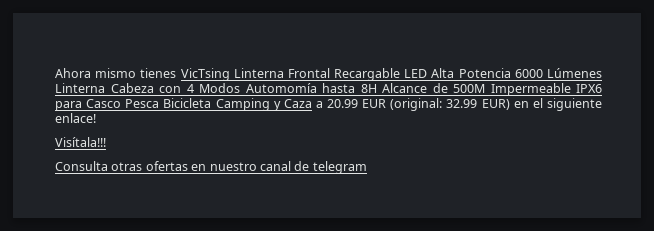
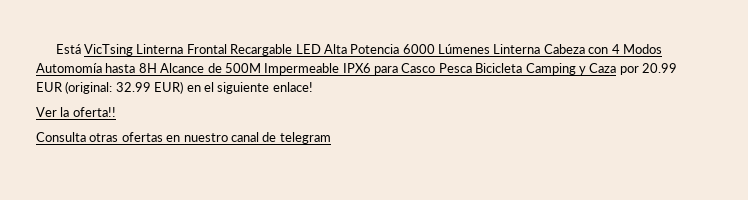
- Ahora mismo tienes VicTsing Linterna Frontal Recargable LED Alta Potencia 6000 Lúmenes Linterna Cabeza con 4 Modos Automomía hasta 8H Alcance de 500M Impermeable IPX6 para Casco Pesca Bicicleta Camping y Caza a 20.99 EUR (original: 32.99 EUR) en el siguiente enlace!
+ Está VicTsing Linterna Frontal Recargable LED Alta Potencia 6000 Lúmenes Linterna Cabeza con 4 Modos Automomía hasta 8H Alcance de 500M Impermeable IPX6 para Casco Pesca Bicicleta Camping y Caza por 20.99 EUR (original: 32.99 EUR) en el siguiente enlace!
- Visítala!!!
+ Ver la oferta!!

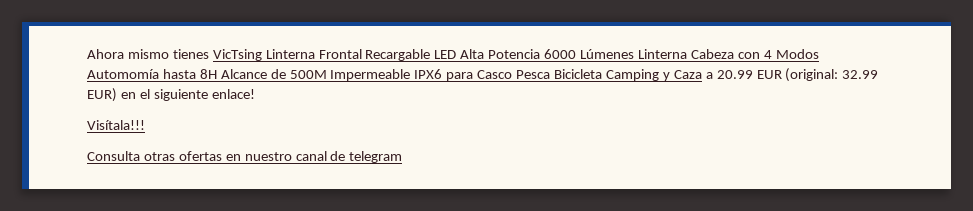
- Está VicTsing Linterna Frontal Recargable LED Alta Potencia 6000 Lúmenes Linterna Cabeza con 4 Modos Automomía hasta 8H Alcance de 500M Impermeable IPX6 para Casco Pesca Bicicleta Camping y Caza por 20.99 EUR (original: 32.99 EUR) en el siguiente enlace!
+ Ahora mismo tienes VicTsing Linterna Frontal Recargable LED Alta Potencia 6000 Lúmenes Linterna Cabeza con 4 Modos Automomía hasta 8H Alcance de 500M Impermeable IPX6 para Casco Pesca Bicicleta Camping y Caza a 20.99 EUR (original: 32.99 EUR) en el siguiente enlace!
- Ver la oferta!!
+ Visítala!!!

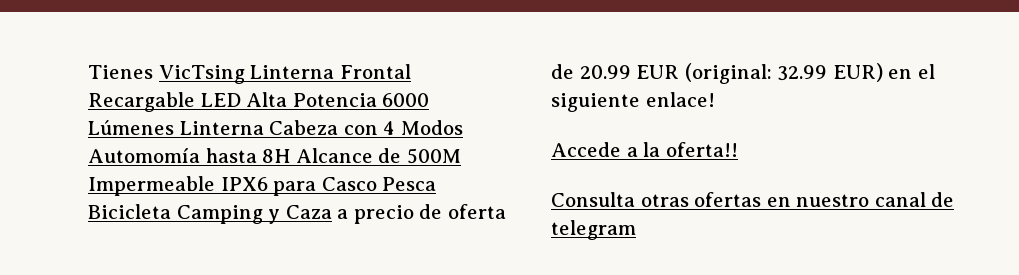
- Ahora mismo tienes VicTsing Linterna Frontal Recargable LED Alta Potencia 6000 Lúmenes Linterna Cabeza con 4 Modos Automomía hasta 8H Alcance de 500M Impermeable IPX6 para Casco Pesca Bicicleta Camping y Caza a 20.99 EUR (original: 32.99 EUR) en el siguiente enlace!
+ Tienes VicTsing Linterna Frontal Recargable LED Alta Potencia 6000 Lúmenes Linterna Cabeza con 4 Modos Automomía hasta 8H Alcance de 500M Impermeable IPX6 para Casco Pesca Bicicleta Camping y Caza a precio de oferta de 20.99 EUR (original: 32.99 EUR) en el siguiente enlace!
- Visítala!!!
+ Accede a la oferta!!

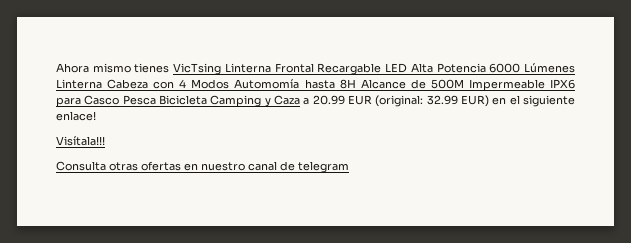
- Tienes VicTsing Linterna Frontal Recargable LED Alta Potencia 6000 Lúmenes Linterna Cabeza con 4 Modos Automomía hasta 8H Alcance de 500M Impermeable IPX6 para Casco Pesca Bicicleta Camping y Caza a precio de oferta de 20.99 EUR (original: 32.99 EUR) en el siguiente enlace!
+ Ahora mismo tienes VicTsing Linterna Frontal Recargable LED Alta Potencia 6000 Lúmenes Linterna Cabeza con 4 Modos Automomía hasta 8H Alcance de 500M Impermeable IPX6 para Casco Pesca Bicicleta Camping y Caza a 20.99 EUR (original: 32.99 EUR) en el siguiente enlace!
- Accede a la oferta!!
+ Visítala!!!

